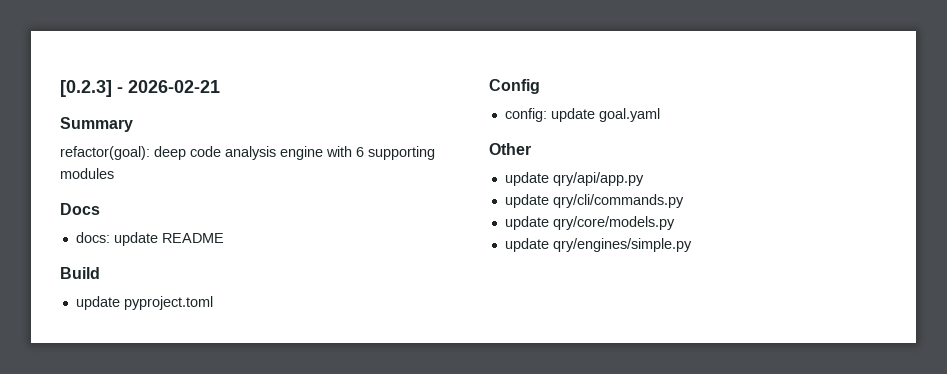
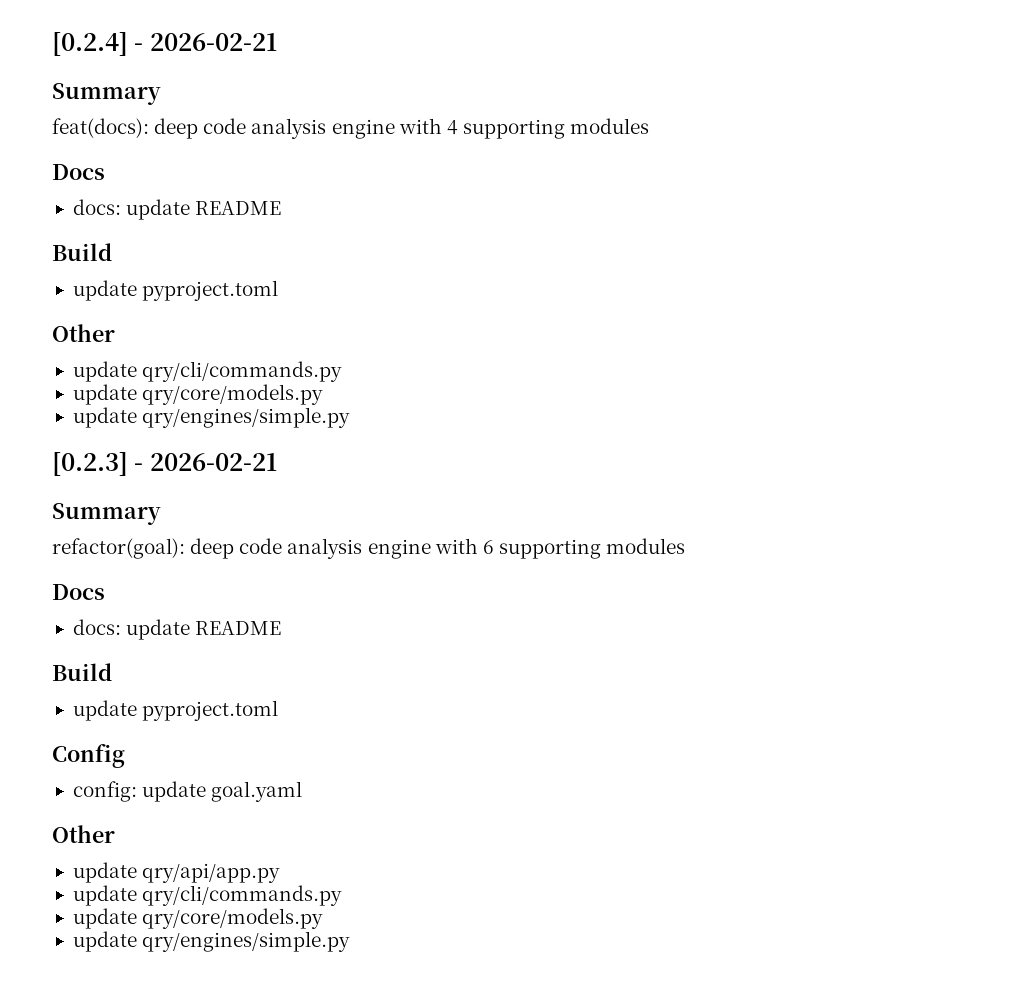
+ [0.2.4] - 2026-02-21
+ Summary
+ feat(docs): deep code analysis engine with 4 supporting modules
+ Docs
+ docs: update README
+ Build
+ update pyproject.toml
+ Other
+ update qry/cli/commands.py
+ update qry/core/models.py
+ update qry/engines/simple.py

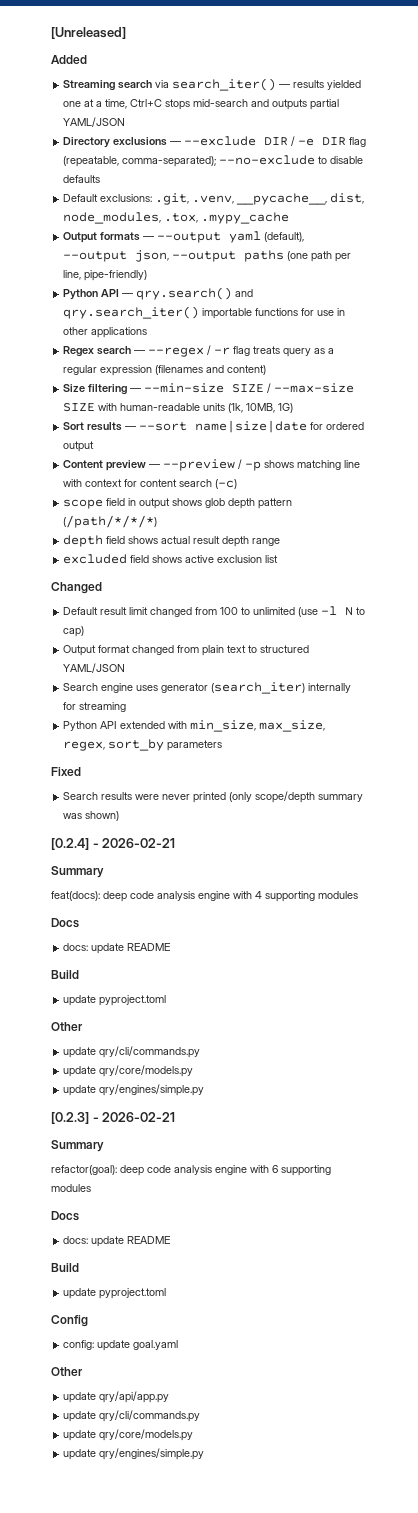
+ [Unreleased]
+ Added
+ Streaming search via search_iter() — results yielded one at a time, Ctrl+C stops mid-search and outputs partial YAML/JSON
+ Directory exclusions — --exclude DIR / -e DIR flag (repeatable, comma-separated); --no-exclude to disable defaults
+ Default exclusions: .git, .venv, __pycache__, dist, node_modules, .tox, .mypy_cache
+ Output formats — --output yaml (default), --output json, --output paths (one path per line, pipe-friendly)
+ Python API — qry.search() and qry.search_iter() importable functions for use in other applications
+ Regex search — --regex / -r flag treats query as a regular expression (filenames and content)
+ Size filtering — --min-size SIZE / --max-size SIZE with human-readable units (1k, 10MB, 1G)
+ Sort results — --sort name|size|date for ordered output
+ Content preview — --preview / -p shows matching line with context for content search (-c)
+ scope field in output shows glob depth pattern (/path/*/*/*)
+ depth field shows actual result depth range
+ excluded field shows active exclusion list
+ Changed
+ Default result limit changed from 100 to unlimited (use -l N to cap)
+ Output format changed from plain text to structured YAML/JSON
+ Search engine uses generator (search_iter) internally for streaming
+ Python API extended with min_size, max_size, regex, sort_by parameters
+ Fixed
+ Search results were never printed (only scope/depth summary was shown)

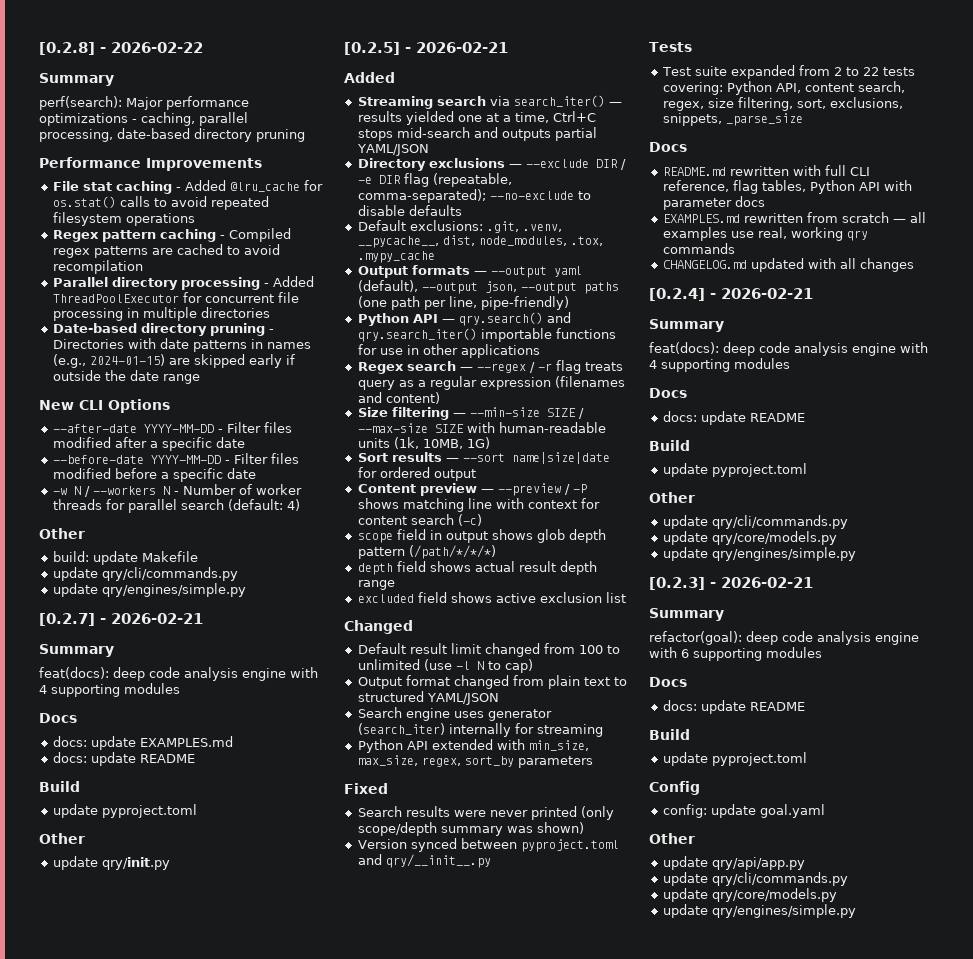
- [Unreleased]
+ [0.2.8] - 2026-02-22
+ Summary
+ perf(search): Major performance optimizations - caching, parallel processing, date-based directory pruning
+ Performance Improvements
+ File stat caching - Added @lru_cache for os.stat() calls to avoid repeated filesystem operations
+ Regex pattern caching - Compiled regex patterns are cached to avoid recompilation
+ Parallel directory processing - Added ThreadPoolExecutor for concurrent file processing in multiple directories
+ Date-based directory pruning - Directories with date patterns in names (e.g., 2024-01-15) are skipped early if outside the date range
+ New CLI Options
+ --after-date YYYY-MM-DD - Filter files modified after a specific date
+ --before-date YYYY-MM-DD - Filter files modified before a specific date
+ -w N / --workers N - Number of worker threads for parallel search (default: 4)
+ Other
+ build: update Makefile
+ update qry/cli/commands.py
+ update qry/engines/simple.py
+ [0.2.7] - 2026-02-21
+ Summary
+ feat(docs): deep code analysis engine with 4 supporting modules
+ Docs
+ docs: update EXAMPLES.md
+ docs: update README
+ Build
+ update pyproject.toml
+ Other
+ update qry/init.py
+ [0.2.5] - 2026-02-21
- Content preview — --preview / -p shows matching line with context for content search (-c)
+ Content preview — --preview / -P shows matching line with context for content search (-c)
+ Version synced between pyproject.toml and qry/__init__.py
+ Tests
+ Test suite expanded from 2 to 22 tests covering: Python API, content search, regex, size filtering, sort, exclusions, snippets, _parse_size
+ Docs
+ README.md rewritten with full CLI reference, flag tables, Python API with parameter docs
+ EXAMPLES.md rewritten from scratch — all examples use real, working qry commands
+ CHANGELOG.md updated with all changes

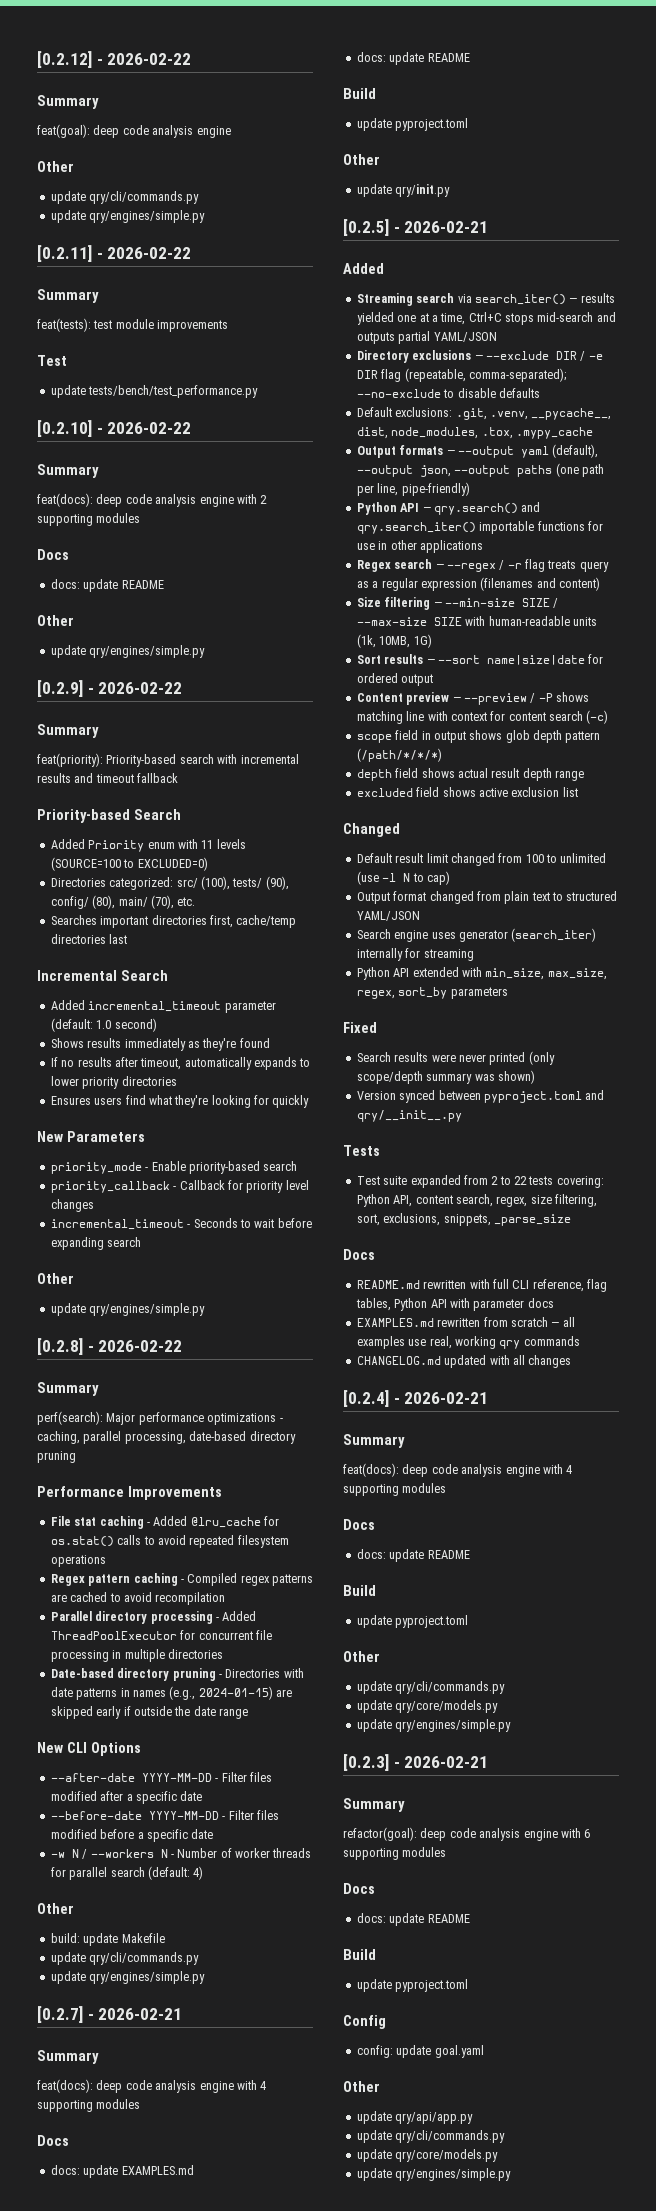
+ [0.2.12] - 2026-02-22
+ Summary
+ feat(goal): deep code analysis engine
+ Other
+ update qry/cli/commands.py
+ update qry/engines/simple.py
+ [0.2.11] - 2026-02-22
+ Summary
+ feat(tests): test module improvements
+ Test
+ update tests/bench/test_performance.py
+ [0.2.10] - 2026-02-22
+ Summary
+ feat(docs): deep code analysis engine with 2 supporting modules
+ Docs
+ docs: update README
+ Other
+ update qry/engines/simple.py
+ [0.2.9] - 2026-02-22
+ Summary
+ feat(priority): Priority-based search with incremental results and timeout fallback
+ Priority-based Search
+ Added Priority enum with 11 levels (SOURCE=100 to EXCLUDED=0)
+ Directories categorized: src/ (100), tests/ (90), config/ (80), main/ (70), etc.
+ Searches important directories first, cache/temp directories last
+ Incremental Search
+ Added incremental_timeout parameter (default: 1.0 second)
+ Shows results immediately as they're found
+ If no results after timeout, automatically expands to lower priority directories
+ Ensures users find what they're looking for quickly
+ New Parameters
+ priority_mode - Enable priority-based search
+ priority_callback - Callback for priority level changes
+ incremental_timeout - Seconds to wait before expanding search
+ Other
+ update qry/engines/simple.py

